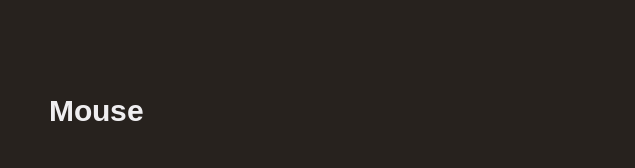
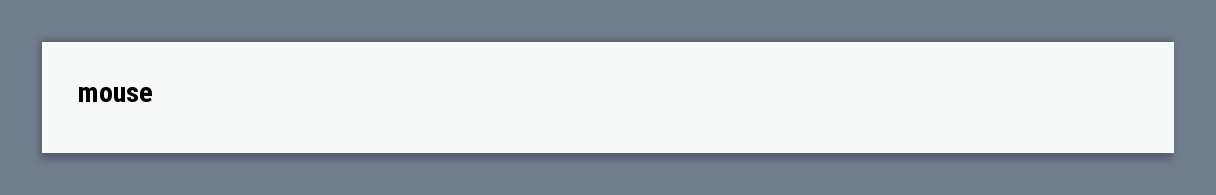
- Mouse
+ mouse

